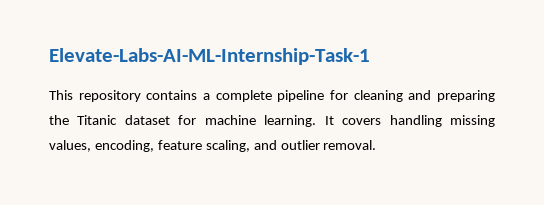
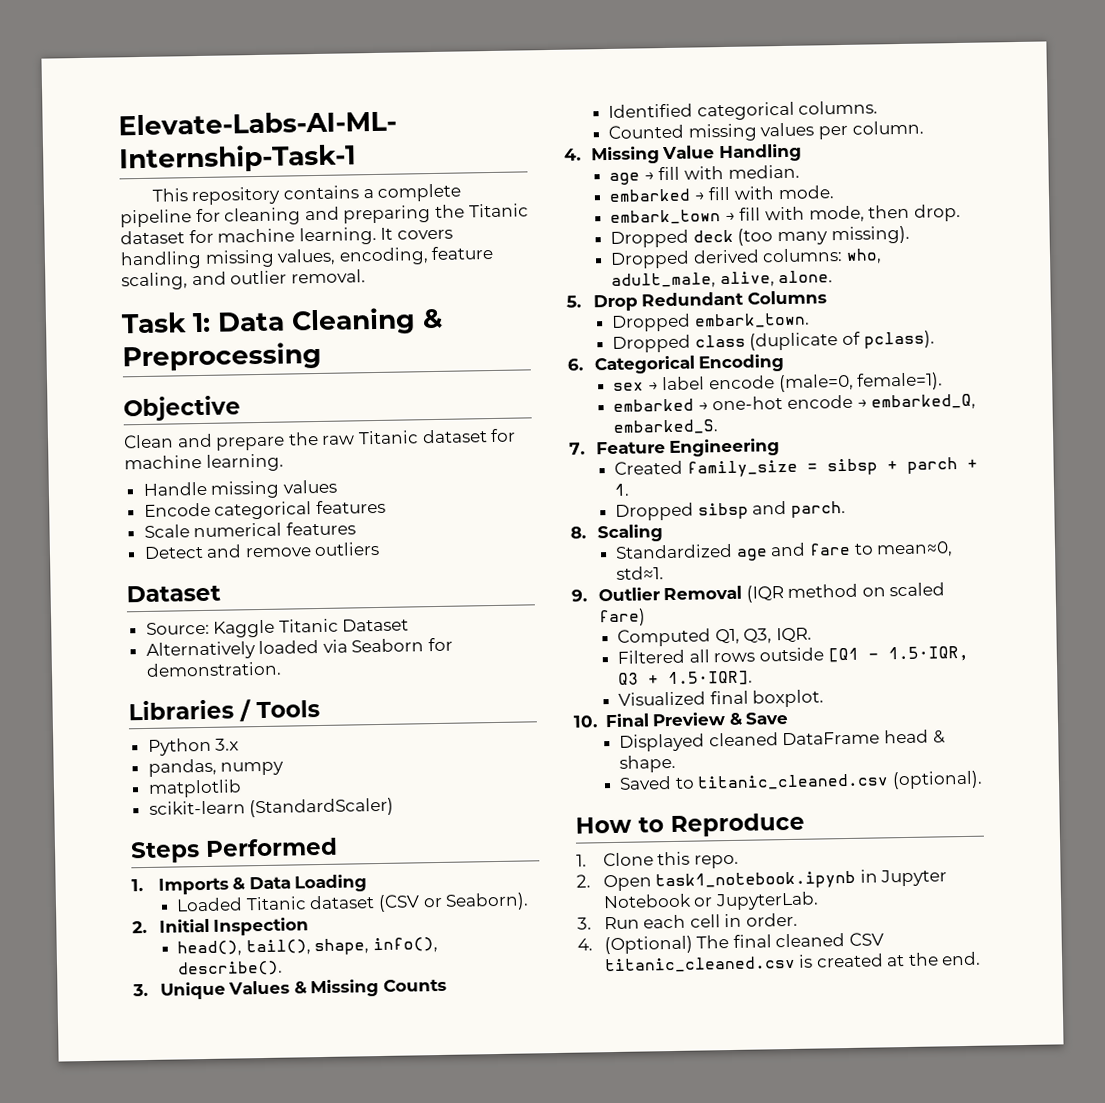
+ Task 1: Data Cleaning & Preprocessing
+ Objective
+ Clean and prepare the raw Titanic dataset for machine learning.
+ Handle missing values
+ Encode categorical features
+ Scale numerical features
+ Detect and remove outliers
+ Dataset
+ Source: Kaggle Titanic Dataset
+ Alternatively loaded via Seaborn for demonstration.
+ Libraries / Tools
+ Python 3.x
+ pandas, numpy
+ matplotlib
+ scikit-learn (StandardScaler)
+ Steps Performed
+ 1. Imports & Data Loading
+ Loaded Titanic dataset (CSV or Seaborn).
+ 2. Initial Inspection
+ head(), tail(), shape, info(), describe().
+ 3. Unique Values & Missing Counts
+ Identified categorical columns.
+ Counted missing values per column.
+ 4. Missing Value Handling
+ age → fill with median.
+ embarked → fill with mode.
+ embark_town → fill with mode, then drop.
+ Dropped deck (too many missing).
+ Dropped derived columns: who, adult_male, alive, alone.
+ 5. Drop Redundant Columns
+ Dropped embark_town.
+ Dropped class (duplicate of pclass).
+ 6. Categorical Encoding
+ sex → label encode (male=0, female=1).
+ embarked → one-hot encode → embarked_Q, embarked_S.
+ 7. Feature Engineering
+ Created family_size = sibsp + parch + 1.
+ Dropped sibsp and parch.
+ 8. Scaling
+ Standardized age and fare to mean≈0, std≈1.
+ 9. Outlier Removal (IQR method on scaled fare)
+ Computed Q1, Q3, IQR.
+ Filtered all rows outside [Q1 – 1.5·IQR, Q3 + 1.5·IQR].
+ Visualized final boxplot.
+ 10. Final Preview & Save
+ Displayed cleaned DataFrame head & shape.
+ Saved to titanic_cleaned.csv (optional).
+ How to Reproduce
+ 1. Clone this repo.
+ 2. Open task1_notebook.ipynb in Jupyter Notebook or JupyterLab.
+ 3. Run each cell in order.
+ 4. (Optional) The final cleaned CSV titanic_cleaned.csv is created at the end.

